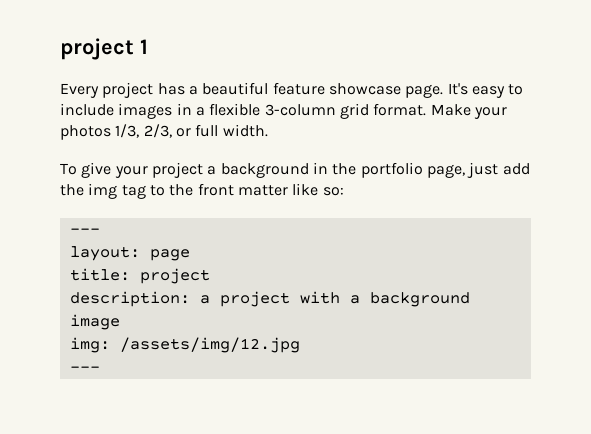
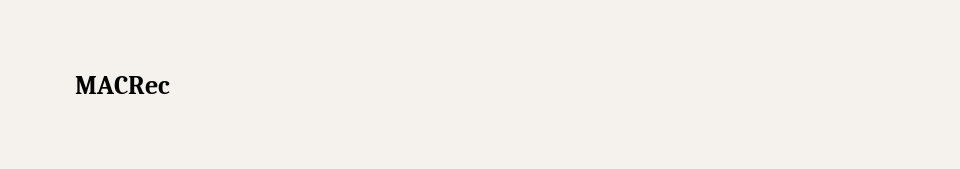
- project 1
- Every project has a beautiful feature showcase page. It's easy to include images in a flexible 3-column grid format. Make your photos 1/3, 2/3, or full width.
- To give your project a background in the portfolio page, just add the img tag to the front matter like so:
- ---
- layout: page
- title: project
- description: a project with a background image
- img: /assets/img/12.jpg
- ---
+ MACRec

